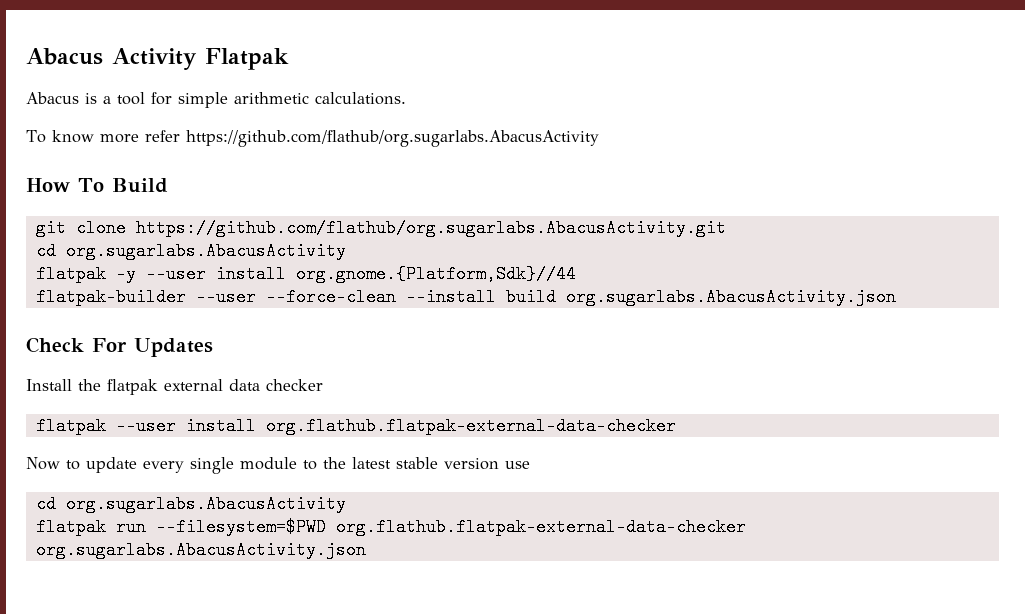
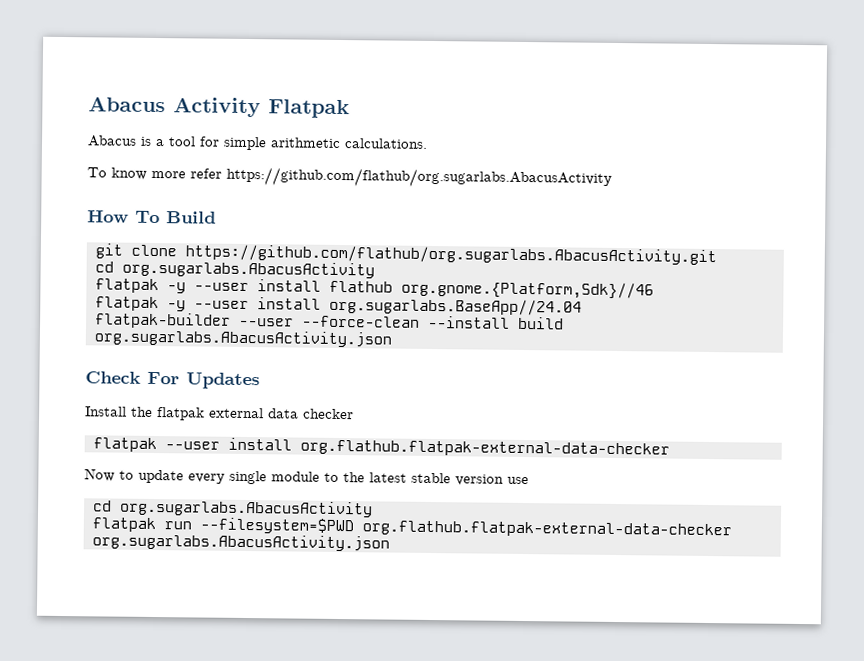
- flatpak -y --user install org.gnome.{Platform,Sdk}//44
+ flatpak -y --user install flathub org.gnome.{Platform,Sdk}//46
+ flatpak -y --user install org.sugarlabs.BaseApp//24.04

